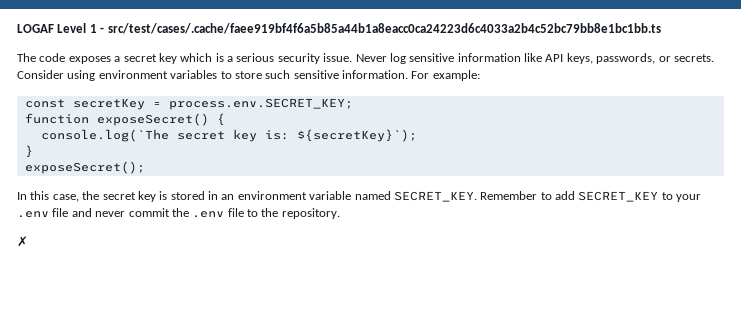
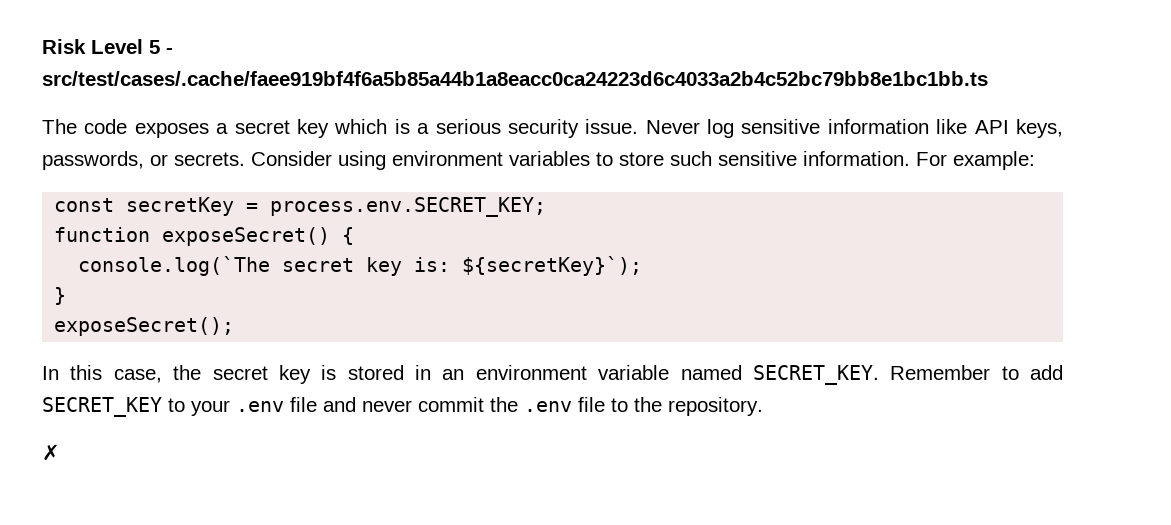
- LOGAF Level 1 - src/test/cases/.cache/faee919bf4f6a5b85a44b1a8eacc0ca24223d6c4033a2b4c52bc79bb8e1bc1bb.ts
+ Risk Level 5 - src/test/cases/.cache/faee919bf4f6a5b85a44b1a8eacc0ca24223d6c4033a2b4c52bc79bb8e1bc1bb.ts

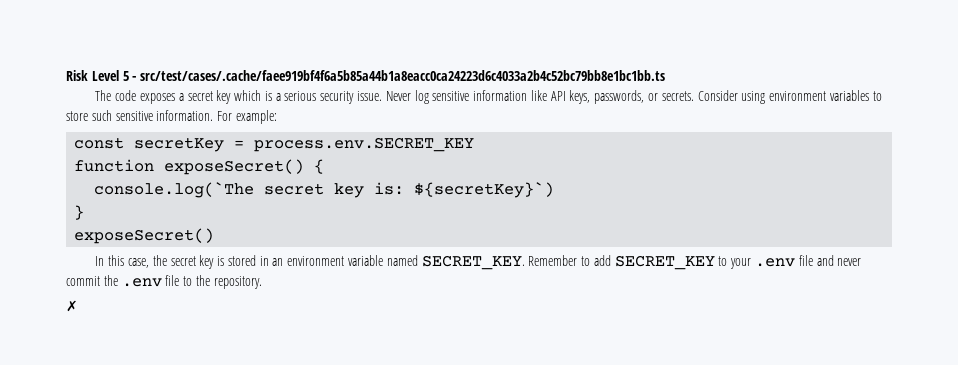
- const secretKey = process.env.SECRET_KEY;
+ const secretKey = process.env.SECRET_KEY
- console.log(`The secret key is: ${secretKey}`);
+ console.log(`The secret key is: ${secretKey}`)
  }
- exposeSecret();
+ exposeSecret()

